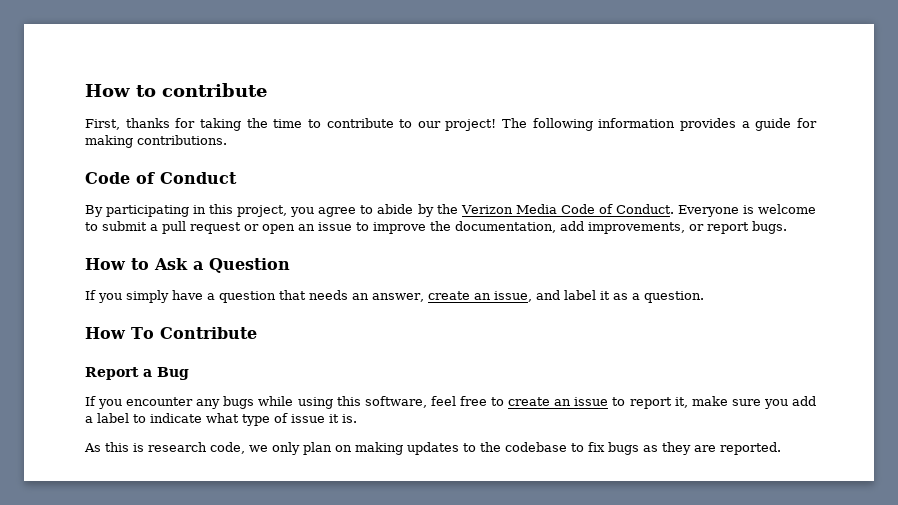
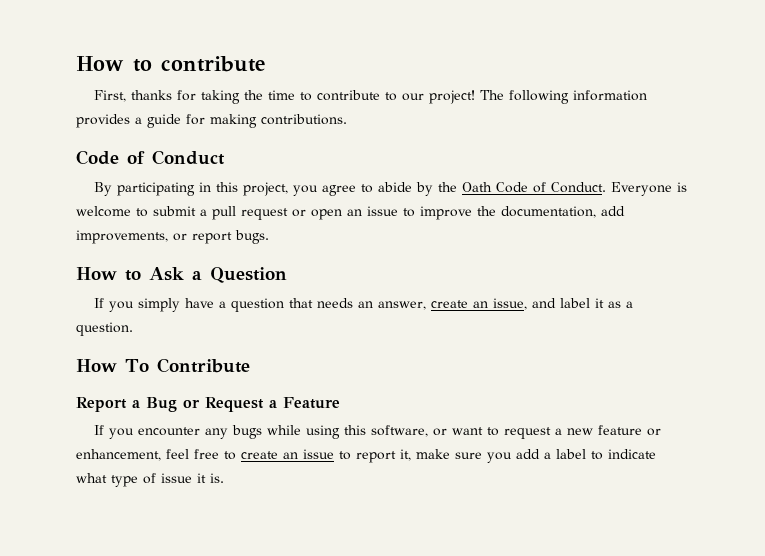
- By participating in this project, you agree to abide by the Verizon Media Code of Conduct.
+ By participating in this project, you agree to abide by the Oath Code of Conduct.
- Report a Bug
+ Report a Bug or Request a Feature
- If you encounter any bugs while using this software, feel free to create an issue to report it, make sure you add a label to indicate what type of issue it is.
+ If you encounter any bugs while using this software, or want to request a new feature or enhancement, feel free to create an issue to report it, make sure you add a label to indicate what type of issue it is.
- As this is research code, we only plan on making updates to the codebase to fix bugs as they are reported.

